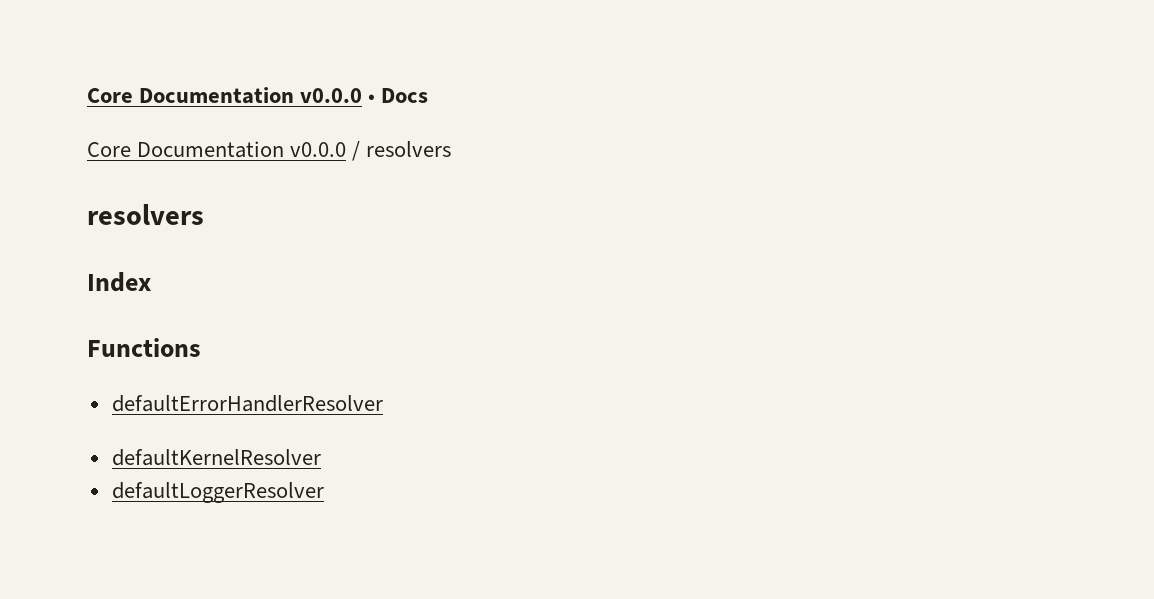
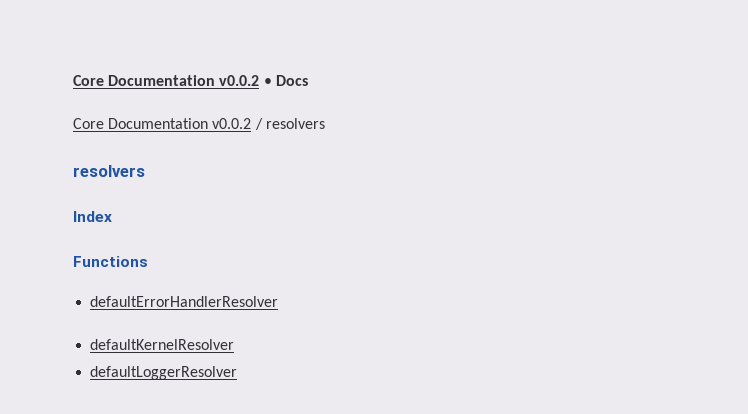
- Core Documentation v0.0.0 • Docs
+ Core Documentation v0.0.2 • Docs
- Core Documentation v0.0.0 / resolvers
+ Core Documentation v0.0.2 / resolvers

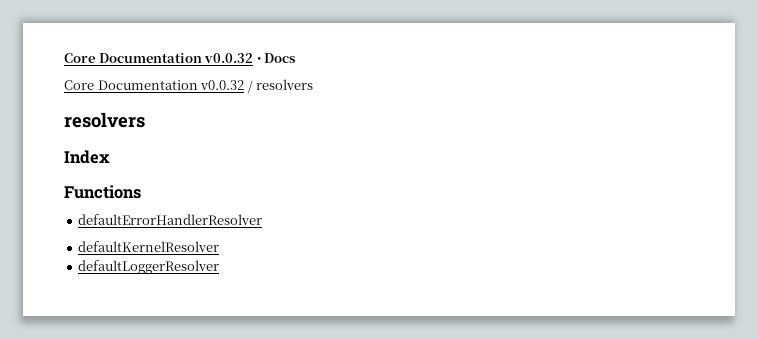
- Core Documentation v0.0.2 • Docs
+ Core Documentation v0.0.32 • Docs
- Core Documentation v0.0.2 / resolvers
+ Core Documentation v0.0.32 / resolvers

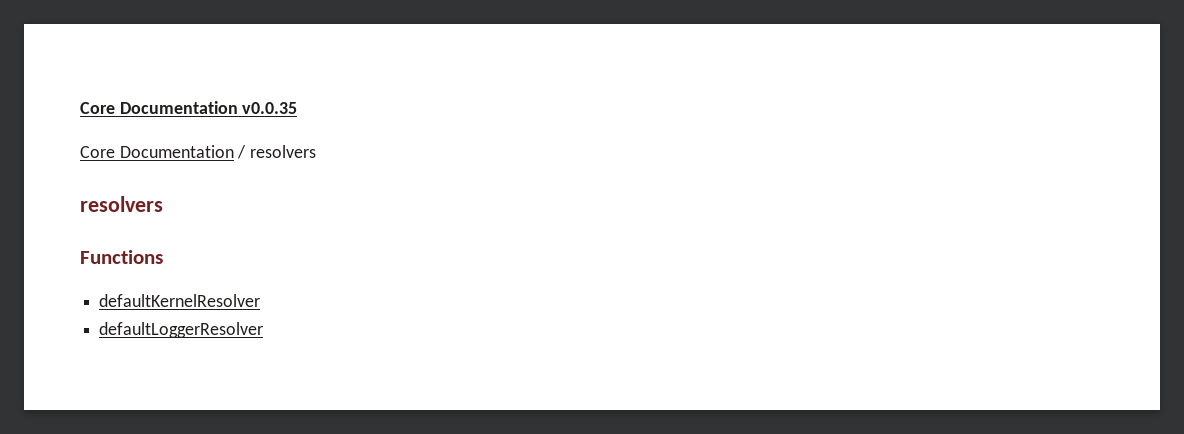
- Core Documentation v0.0.32 • Docs
- Core Documentation v0.0.32 / resolvers
+ Core Documentation v0.0.35
+ Core Documentation / resolvers
- Index
- defaultErrorHandlerResolver

